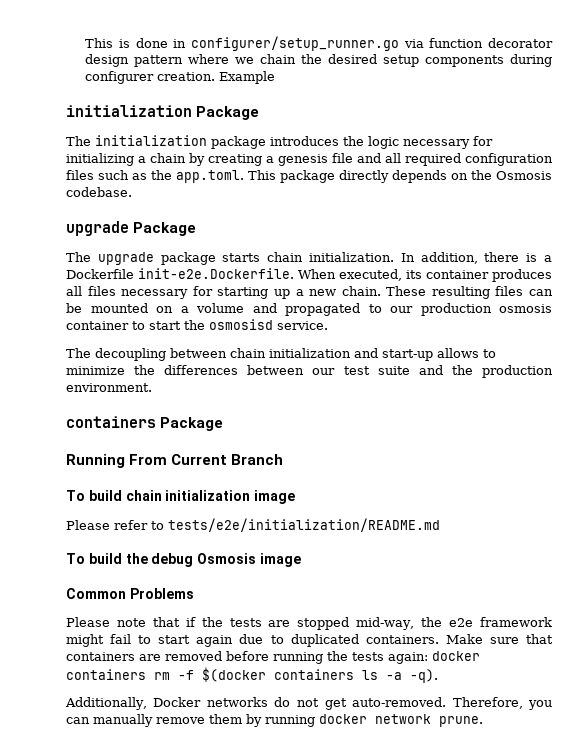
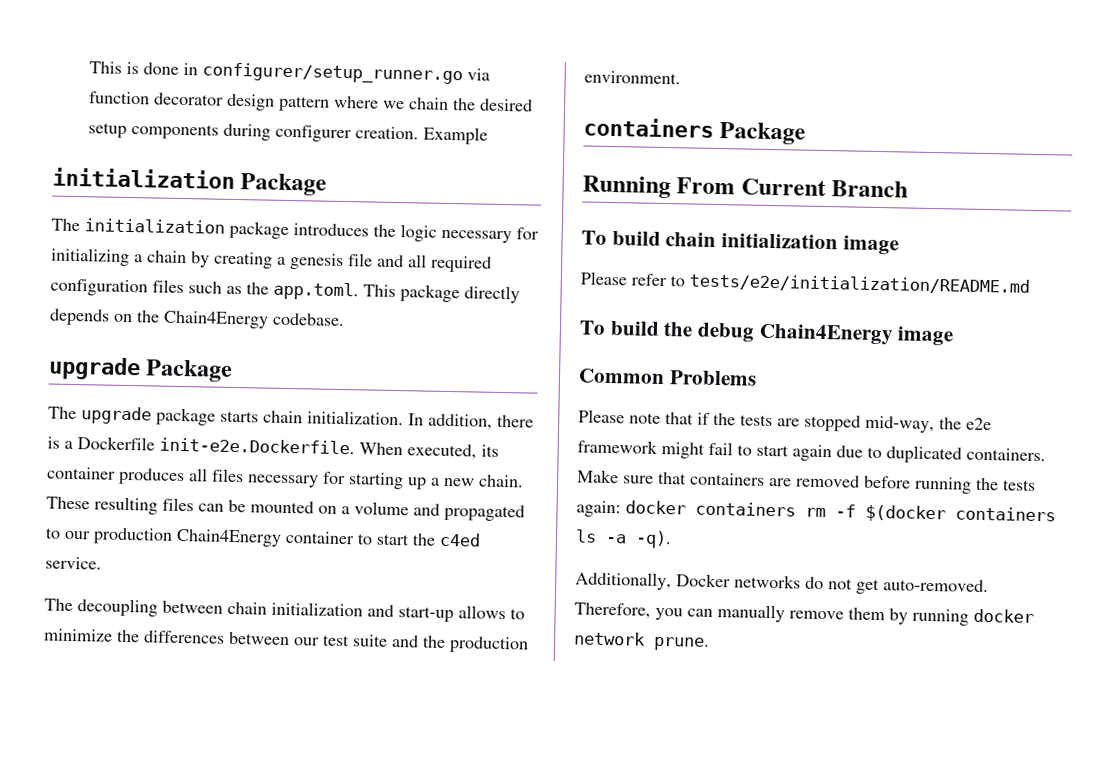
- The initialization package introduces the logic necessary for initializing a chain by creating a genesis file and all required configuration files such as the app.toml. This package directly depends on the Osmosis codebase.
+ The initialization package introduces the logic necessary for initializing a chain by creating a genesis file and all required configuration files such as the app.toml. This package directly depends on the Chain4Energy codebase.
- These resulting files can be mounted on a volume and propagated to our production osmosis container to start the osmosisd service.
+ These resulting files can be mounted on a volume and propagated to our production Chain4Energy container to start the c4ed service.
- To build the debug Osmosis image
+ To build the debug Chain4Energy image

